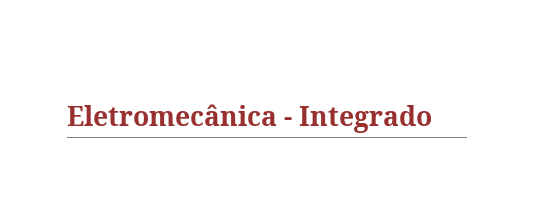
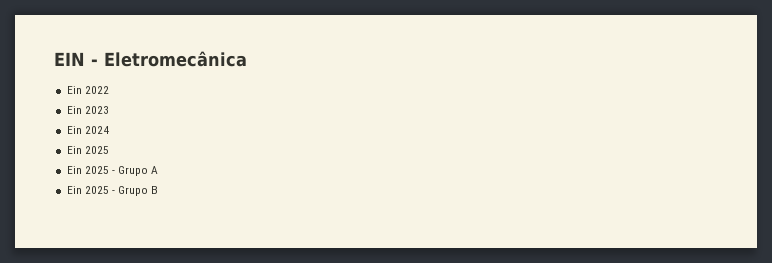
- Eletromecânica - Integrado
+ EIN - Eletromecânica
+ Ein 2022
+ Ein 2023
+ Ein 2024
+ Ein 2025
+ Ein 2025 - Grupo A
+ Ein 2025 - Grupo B

